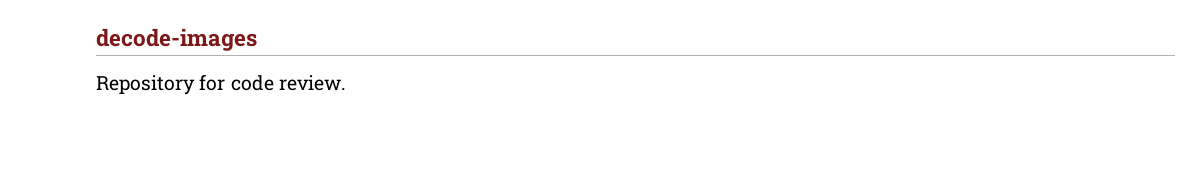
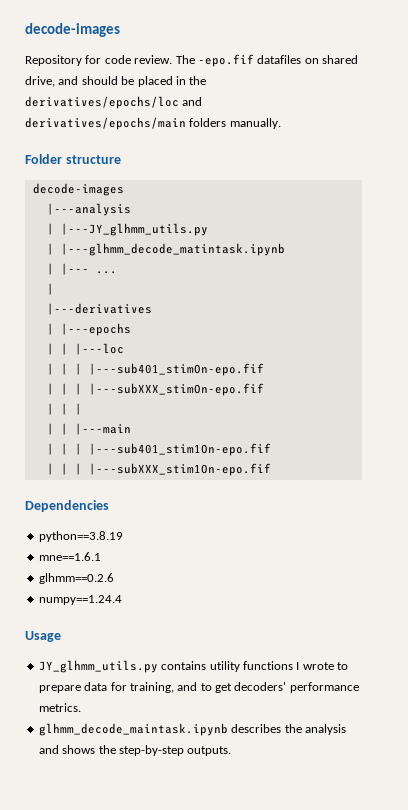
+ The -epo.fif datafiles on shared drive, and should be placed in the derivatives/epochs/loc and derivatives/epochs/main folders manually.
+ Folder structure
+ decode-images
+ |---analysis
+ | |---JY_glhmm_utils.py
+ | |---glhmm_decode_matintask.ipynb
+ | |--- ...
+ |
+ |---derivatives
+ | |---epochs
+ | | |---loc
+ | | | |---sub401_stimOn-epo.fif
+ | | | |---subXXX_stimOn-epo.fif
+ | | |
+ | | |---main
+ | | | |---sub401_stim1On-epo.fif
+ | | | |---subXXX_stim1On-epo.fif
+ Dependencies
+ python==3.8.19
+ mne==1.6.1
+ glhmm==0.2.6
+ numpy==1.24.4
+ Usage
+ JY_glhmm_utils.py contains utility functions I wrote to prepare data for training, and to get decoders' performance metrics.
+ glhmm_decode_maintask.ipynb describes the analysis and shows the step-by-step outputs.

